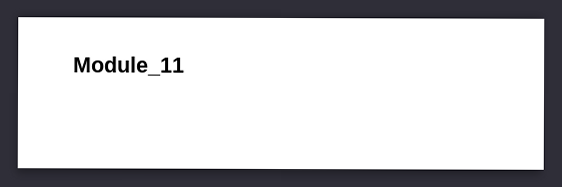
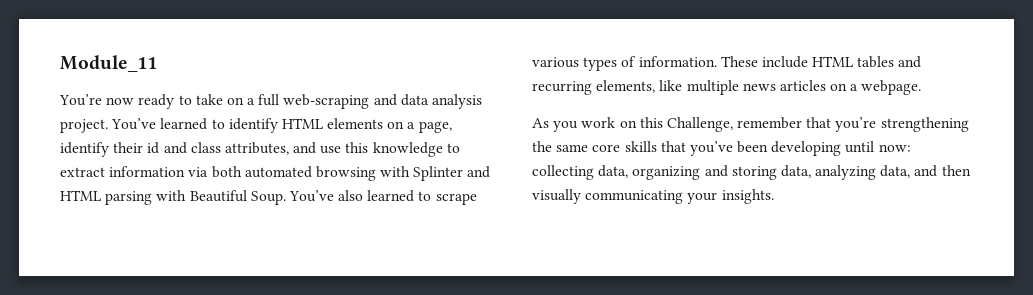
+ You’re now ready to take on a full web-scraping and data analysis project. You’ve learned to identify HTML elements on a page, identify their id and class attributes, and use this knowledge to extract information via both automated browsing with Splinter and HTML parsing with Beautiful Soup. You’ve also learned to scrape various types of information. These include HTML tables and recurring elements, like multiple news articles on a webpage.
+ As you work on this Challenge, remember that you’re strengthening the same core skills that you’ve been developing until now: collecting data, organizing and storing data, analyzing data, and then visually communicating your insights.

